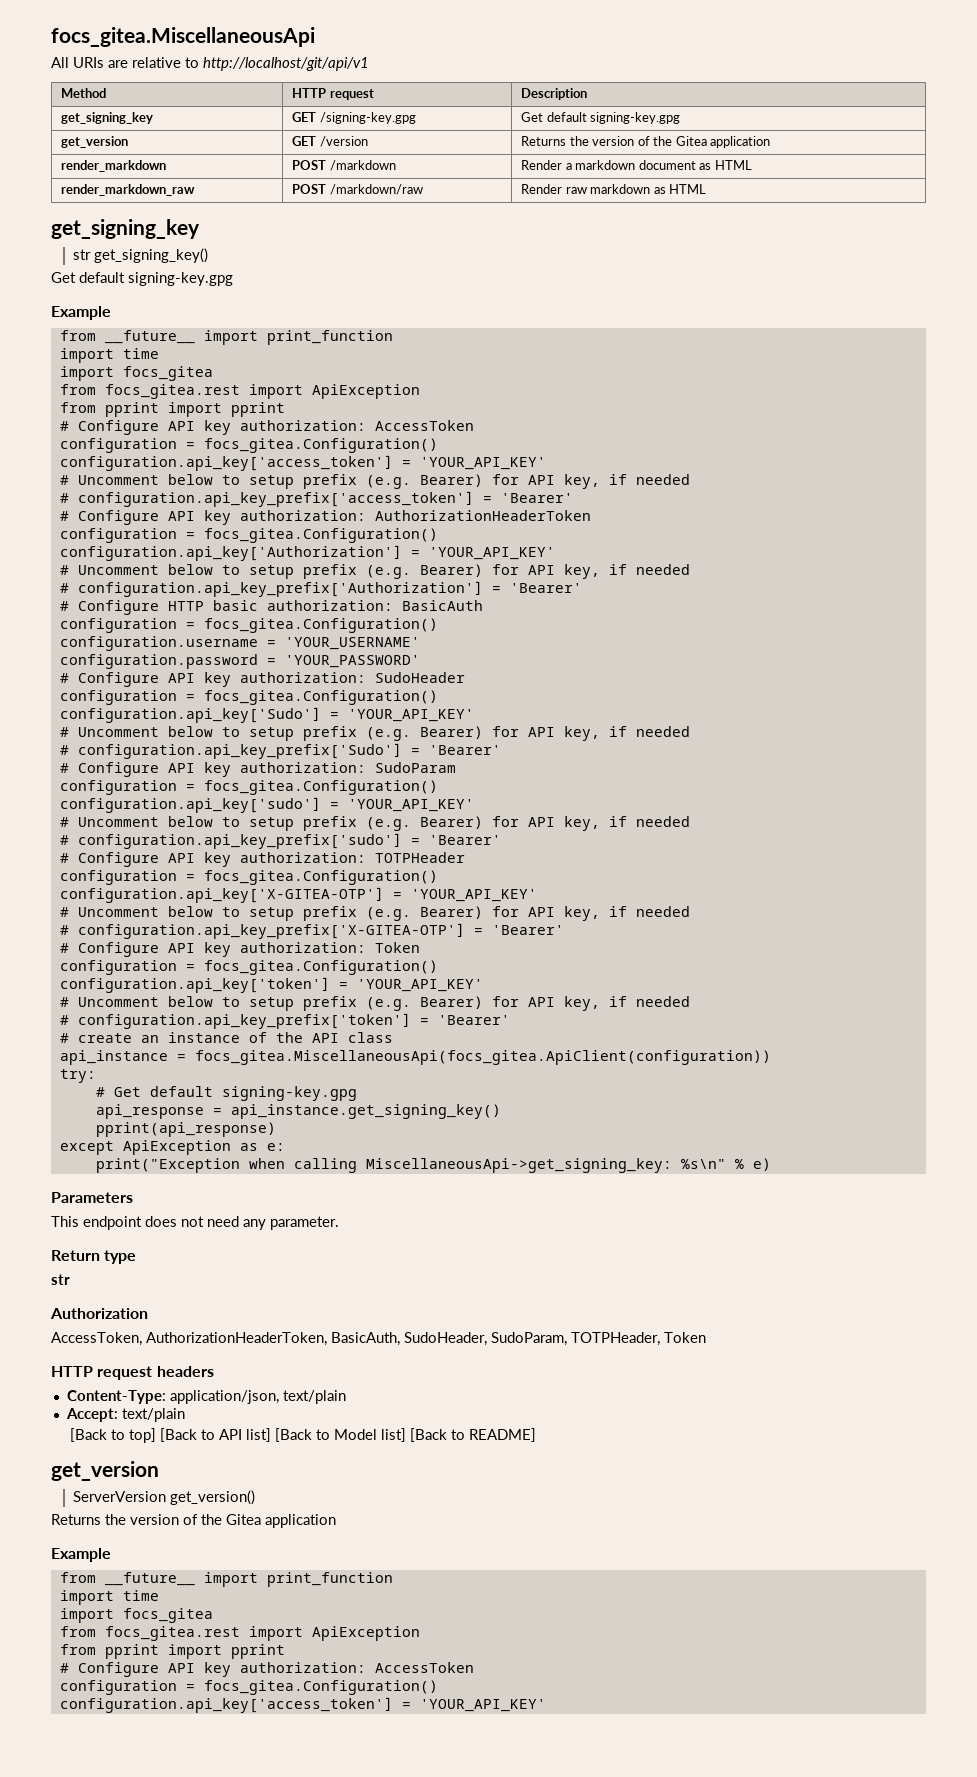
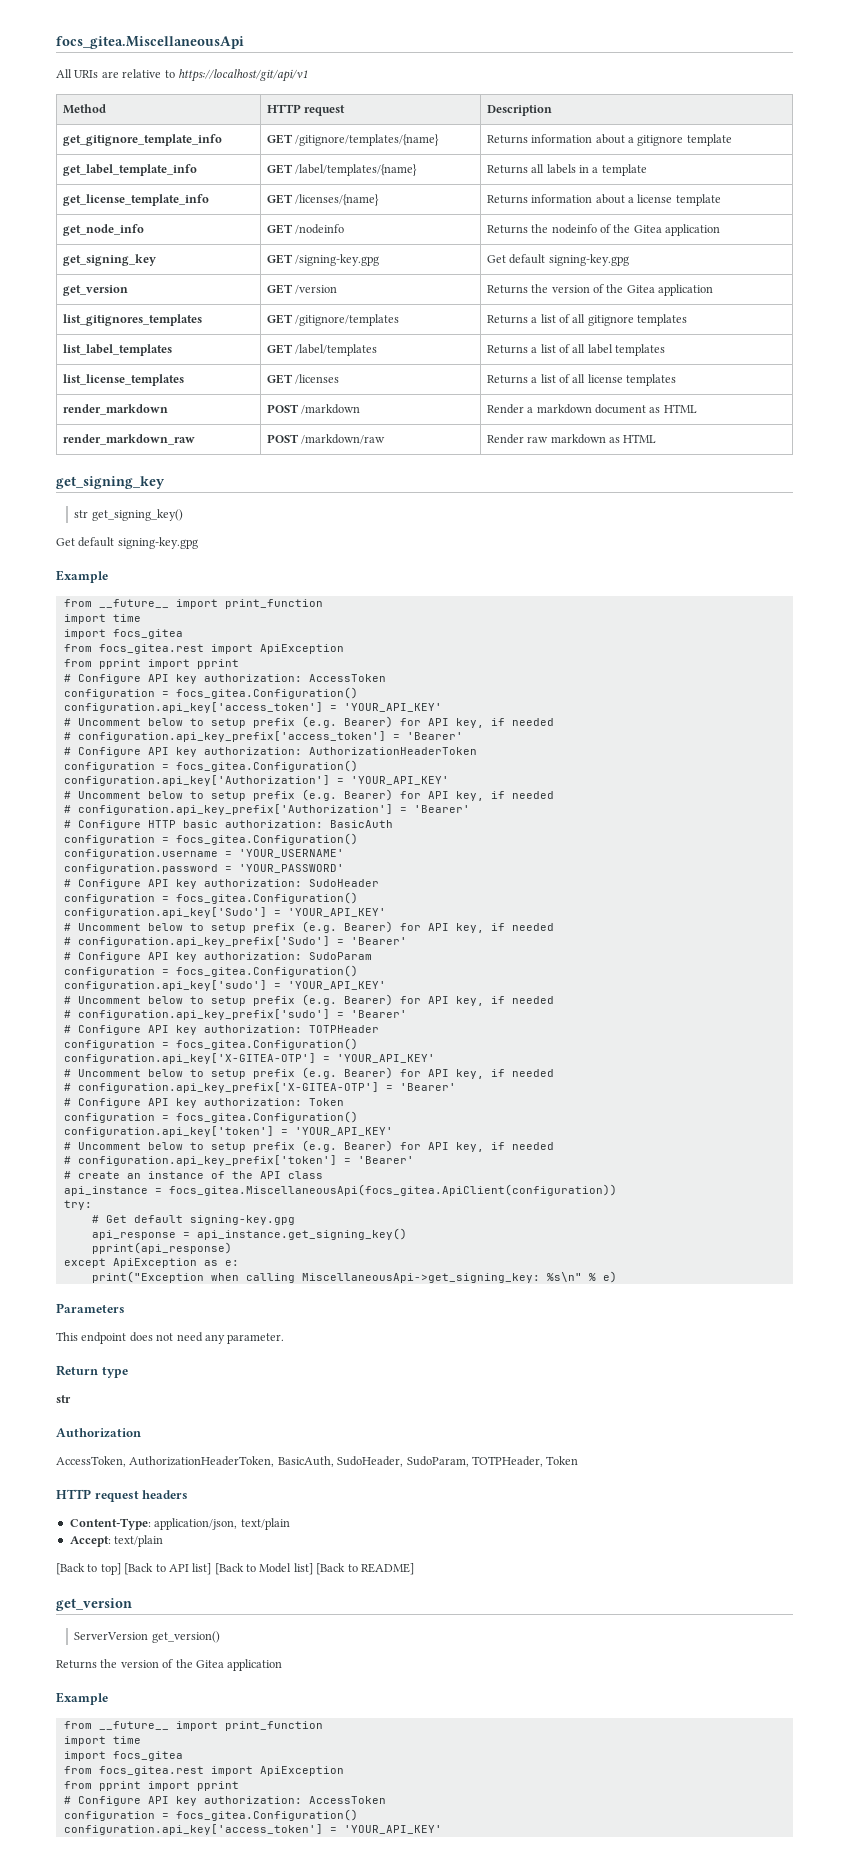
- All URIs are relative to http://localhost/git/api/v1
+ All URIs are relative to https://localhost/git/api/v1
+ get_gitignore_template_info | GET /gitignore/templates/{name} | Returns information about a gitignore template
+ get_label_template_info | GET /label/templates/{name} | Returns all labels in a template
+ get_license_template_info | GET /licenses/{name} | Returns information about a license template
+ get_node_info | GET /nodeinfo | Returns the nodeinfo of the Gitea application
+ list_gitignores_templates | GET /gitignore/templates | Returns a list of all gitignore templates
+ list_label_templates | GET /label/templates | Returns a list of all label templates
+ list_license_templates | GET /licenses | Returns a list of all license templates

